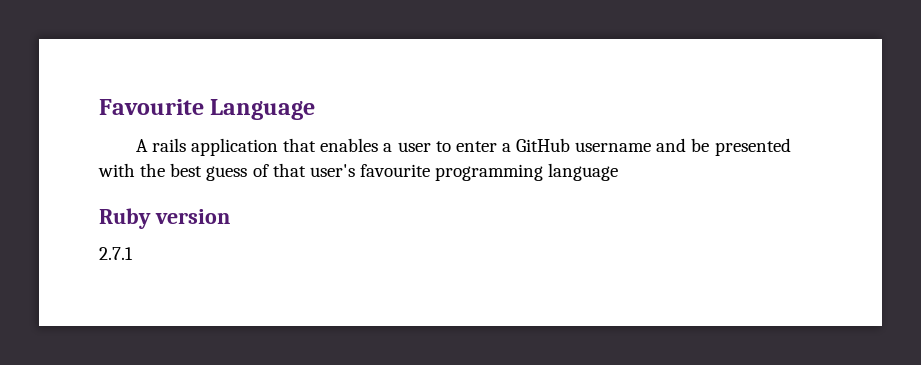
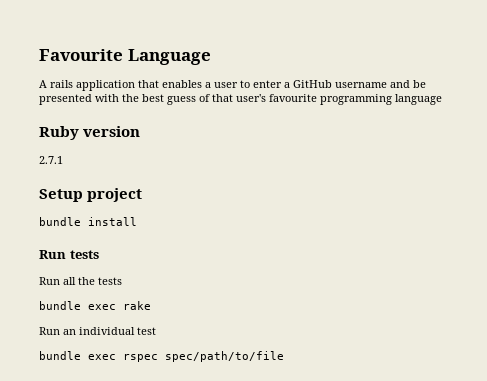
+ Setup project
+ bundle install
+ Run tests
+ Run all the tests
+ bundle exec rake
+ Run an individual test
+ bundle exec rspec spec/path/to/file

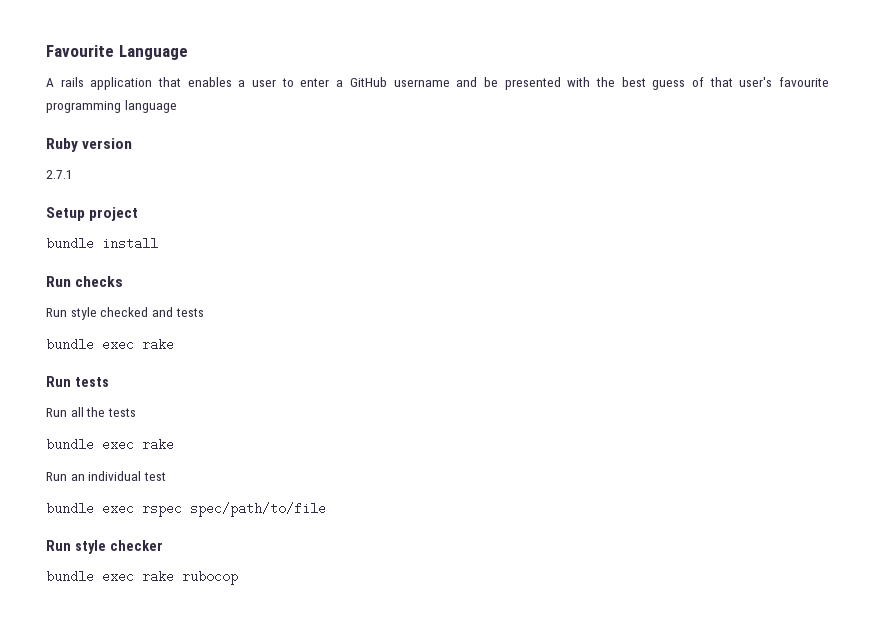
+ Run checks
+ Run style checked and tests
+ bundle exec rake
+ Run style checker
+ bundle exec rake rubocop

